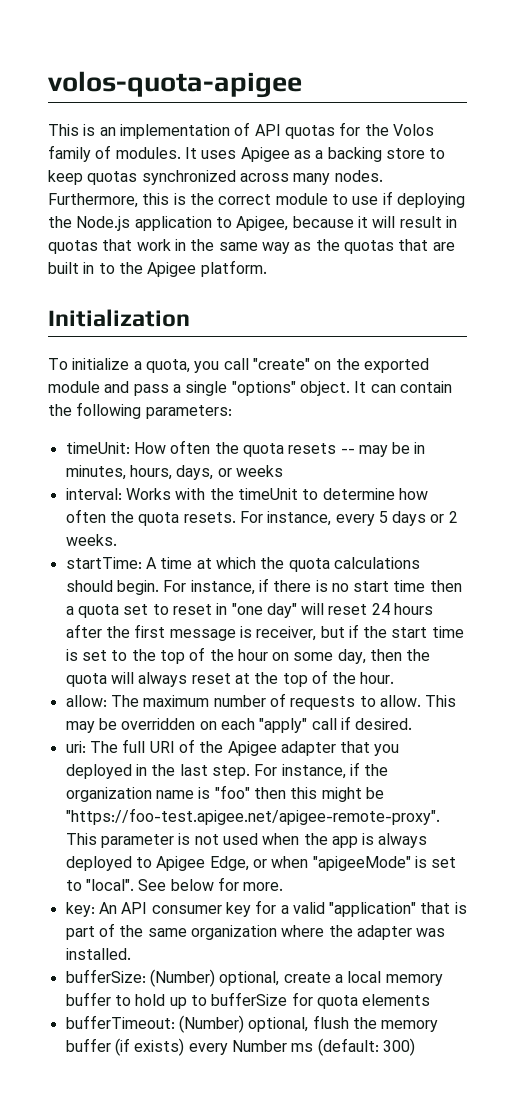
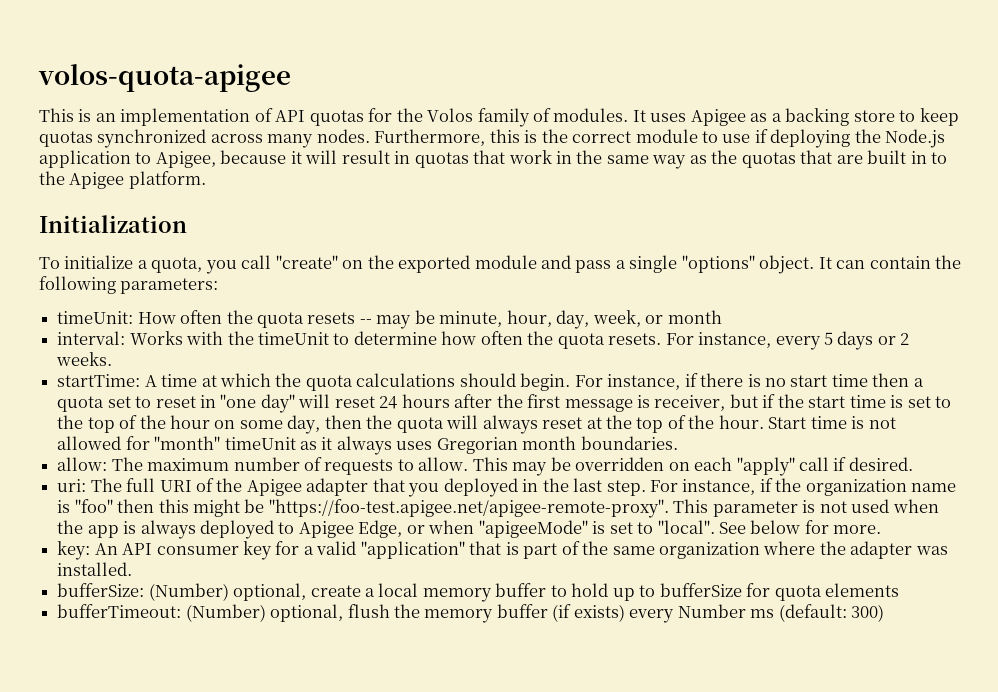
- timeUnit: How often the quota resets -- may be in minutes, hours, days, or weeks
+ timeUnit: How often the quota resets -- may be minute, hour, day, week, or month
+ Start time is not allowed for "month" timeUnit as it always uses Gregorian month boundaries.

